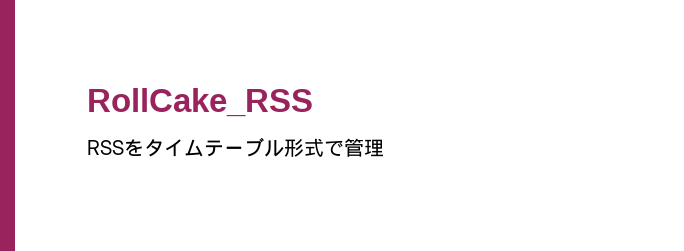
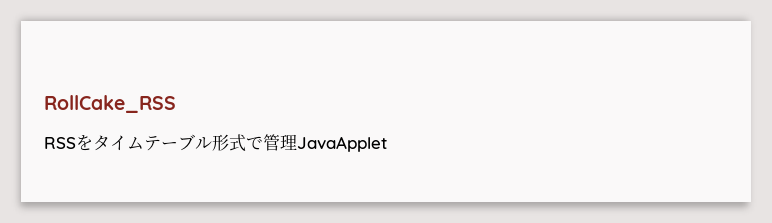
- RSSをタイムテーブル形式で管理
+ RSSをタイムテーブル形式で管理JavaApplet

